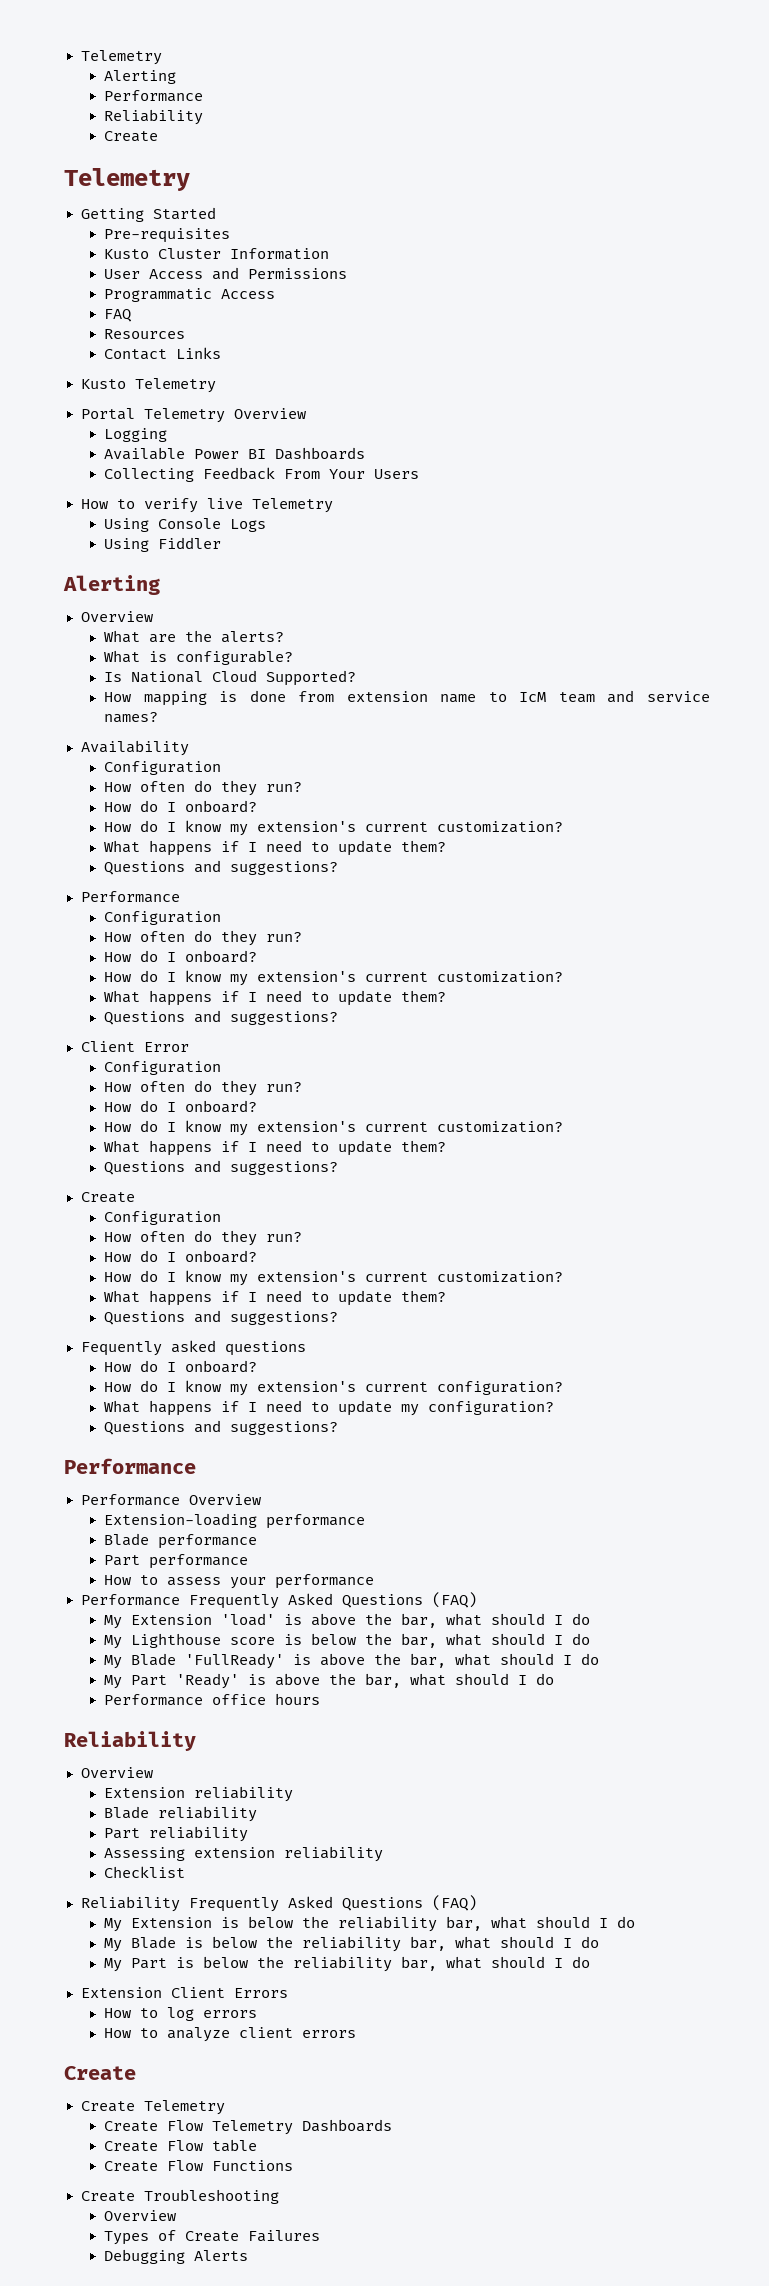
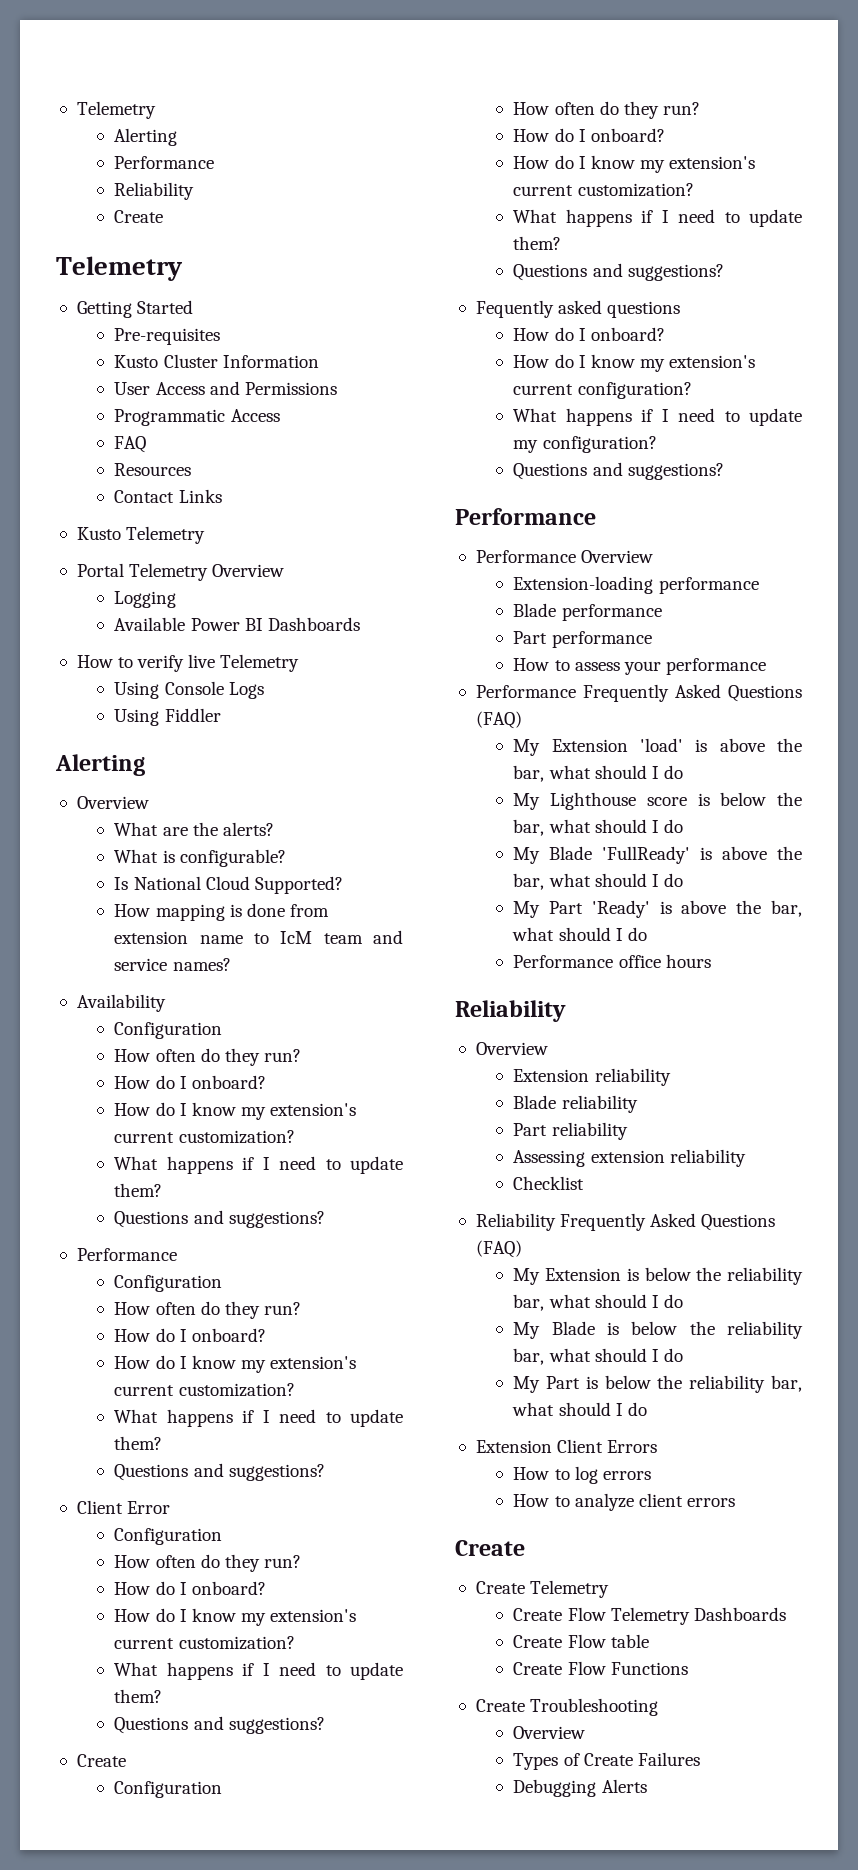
- Collecting Feedback From Your Users

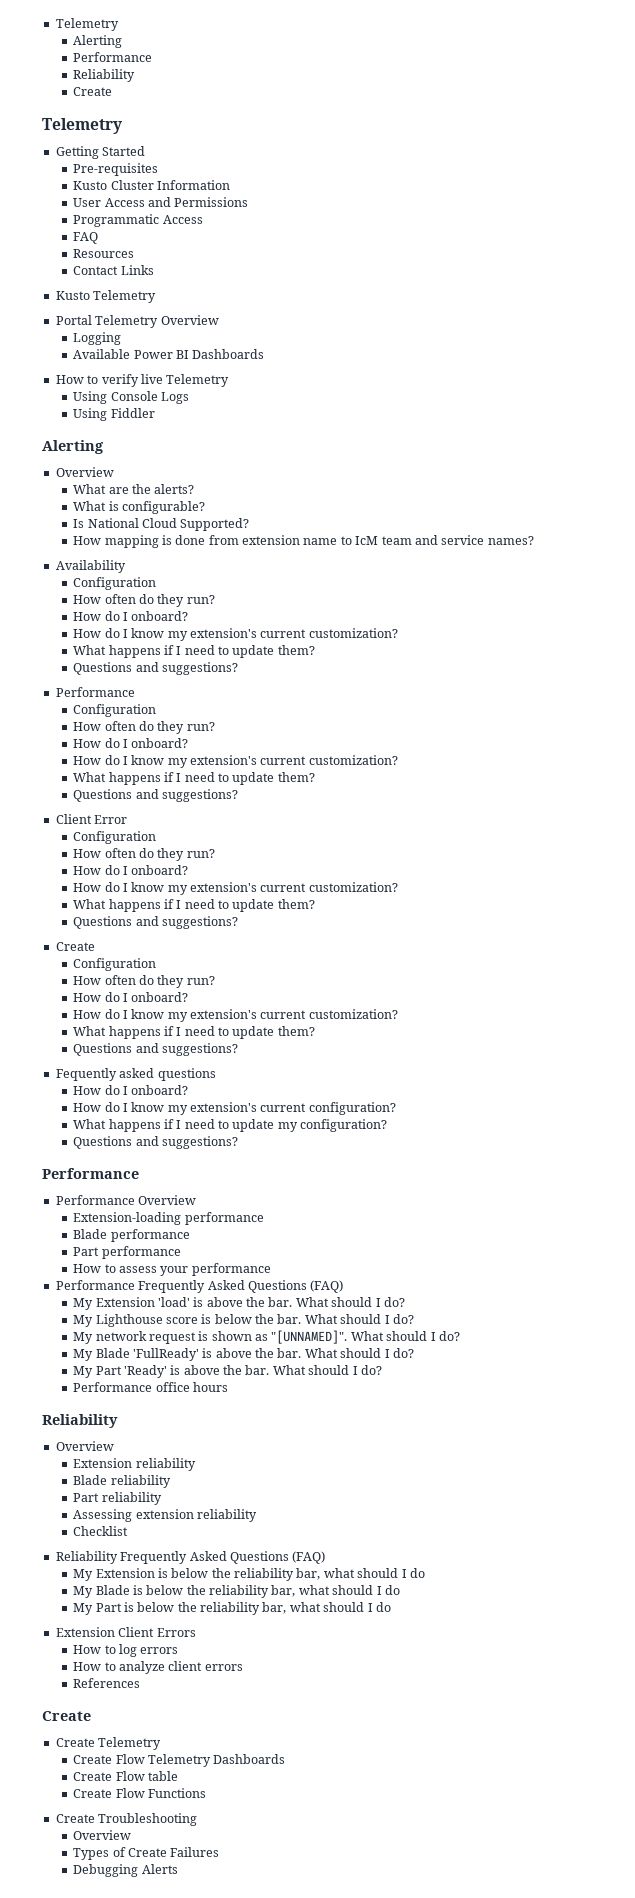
- My Extension 'load' is above the bar, what should I do
+ My Extension 'load' is above the bar. What should I do?
- My Lighthouse score is below the bar, what should I do
+ My Lighthouse score is below the bar. What should I do?
+ My network request is shown as "[UNNAMED]". What should I do?
- My Blade 'FullReady' is above the bar, what should I do
+ My Blade 'FullReady' is above the bar. What should I do?
- My Part 'Ready' is above the bar, what should I do
+ My Part 'Ready' is above the bar. What should I do?
+ References

